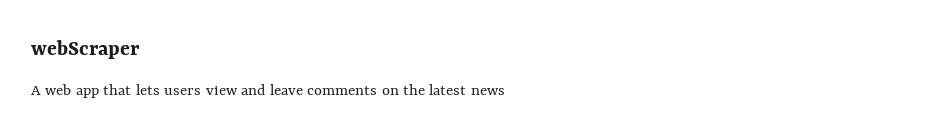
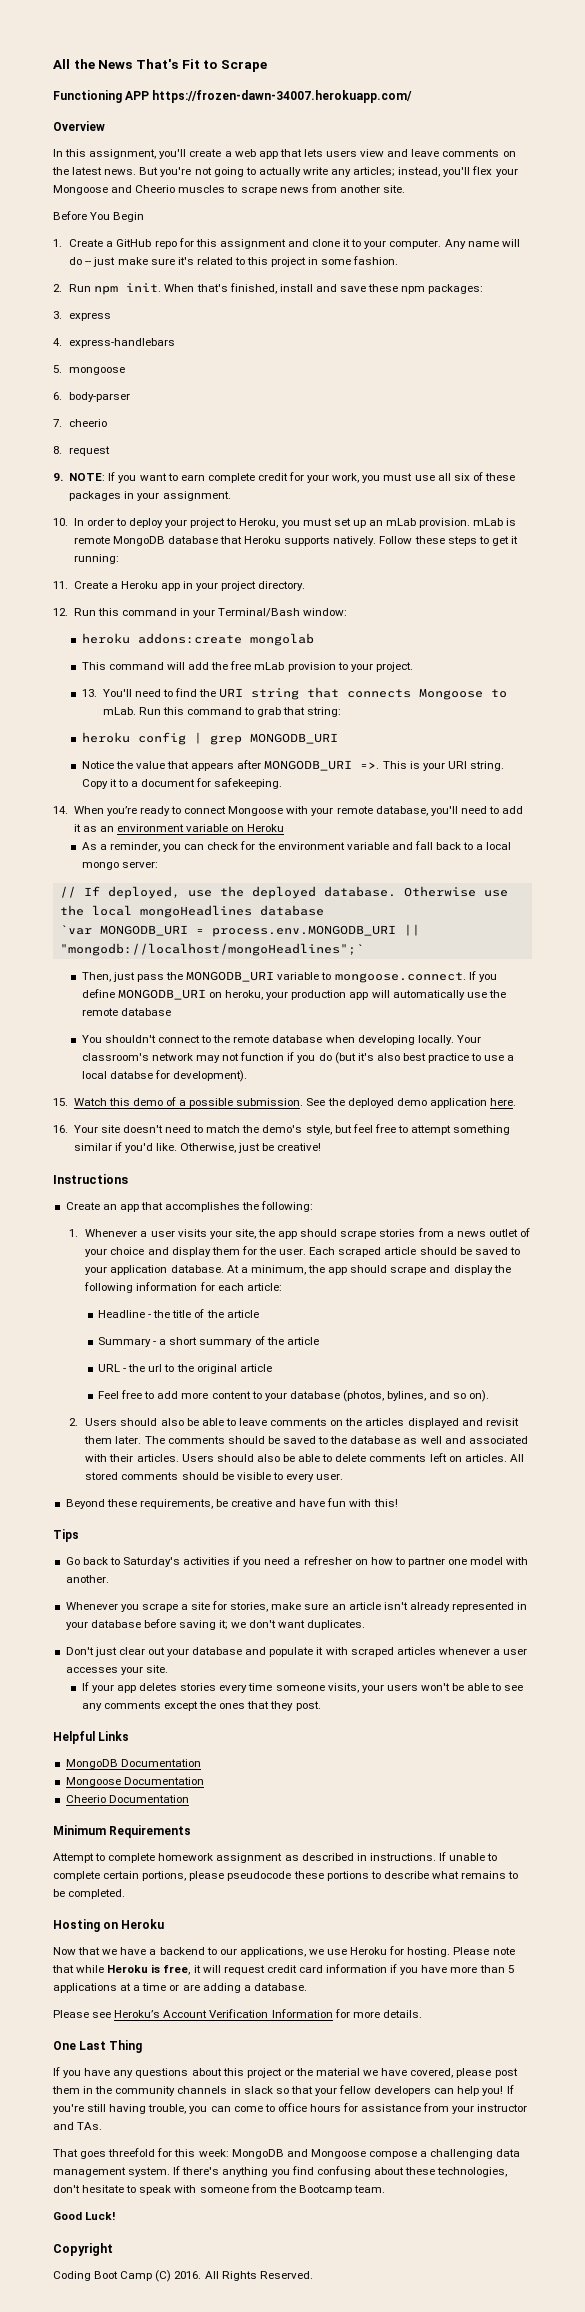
- webScraper
- A web app that lets users view and leave comments on the latest news
+ All the News That's Fit to Scrape
+ Functioning APP https://frozen-dawn-34007.herokuapp.com/
+ Overview
+ In this assignment, you'll create a web app that lets users view and leave comments on the latest news. But you're not going to actually write any articles; instead, you'll flex your Mongoose and Cheerio muscles to scrape news from another site.
+ Before You Begin
+ 1. Create a GitHub repo for this assignment and clone it to your computer. Any name will do -- just make sure it's related to this project in some fashion.
+ 2. Run npm init. When that's finished, install and save these npm packages:
+ 3. express
+ 4. express-handlebars
+ 5. mongoose
+ 6. body-parser
+ 7. cheerio
+ 8. request
+ 9. NOTE: If you want to earn complete credit for your work, you must use all six of these packages in your assignment.
+ 10. In order to deploy your project to Heroku, you must set up an mLab provision. mLab is remote MongoDB database that Heroku supports natively. Follow these steps to get it running:
+ 11. Create a Heroku app in your project directory.
+ 12. Run this command in your Terminal/Bash window:
+ heroku addons:create mongolab
+ This command will add the free mLab provision to your project.
+ 13. You'll need to find the URI string that connects Mongoose to mLab. Run this command to grab that string:
+ heroku config | grep MONGODB_URI
+ Notice the value that appears after MONGODB_URI =>. This is your URI string. Copy it to a document for safekeeping.
+ 14. When you’re ready to connect Mongoose with your remote database, you'll need to add it as an environment variable on Heroku
+ As a reminder, you can check for the environment variable and fall back to a local mongo server:
+ // If deployed, use the deployed database. Otherwise use the local mongoHeadlines database
+ `var MONGODB_URI = process.env.MONGODB_URI || "mongodb://localhost/mongoHeadlines";`
+ Then, just pass the MONGODB_URI variable to mongoose.connect. If you define MONGODB_URI on heroku, your production app will automatically use the remote database
+ You shouldn't connect to the remote database when developing locally. Your classroom's network may not function if you do (but it's also best practice to use a local databse for development).
+ 15. Watch this demo of a possible submission. See the deployed demo application here.
+ 16. Your site doesn't need to match the demo's style, but feel free to attempt something similar if you'd like. Otherwise, just be creative!
+ Instructions
+ Create an app that accomplishes the following:
+ 1. Whenever a user visits your site, the app should scrape stories from a news outlet of your choice and display them for the user. Each scraped article should be saved to your application database. At a minimum, the app should scrape and display the following information for each article:
+ Headline - the title of the article
+ Summary - a short summary of the article
+ URL - the url to the original article
+ Feel free to add more content to your database (photos, bylines, and so on).
+ 2. Users should also be able to leave comments on the articles displayed and revisit them later. The comments should be saved to the database as well and associated with their articles. Users should also be able to delete comments left on articles. All stored comments should be visible to every user.
+ Beyond these requirements, be creative and have fun with this!
+ Tips
+ Go back to Saturday's activities if you need a refresher on how to partner one model with another.
+ Whenever you scrape a site for stories, make sure an article isn't already represented in your database before saving it; we don't want duplicates.
+ Don't just clear out your database and populate it with scraped articles whenever a user accesses your site.
+ If your app deletes stories every time someone visits, your users won't be able to see any comments except the ones that they post.
+ Helpful Links
+ MongoDB Documentation
+ Mongoose Documentation
+ Cheerio Documentation
+ Minimum Requirements
+ Attempt to complete homework assignment as described in instructions. If unable to complete certain portions, please pseudocode these portions to describe what remains to be completed.
+ Hosting on Heroku
+ Now that we have a backend to our applications, we use Heroku for hosting. Please note that while Heroku is free, it will request credit card information if you have more than 5 applications at a time or are adding a database.
+ Please see Heroku’s Account Verification Information for more details.
+ One Last Thing
+ If you have any questions about this project or the material we have covered, please post them in the community channels in slack so that your fellow developers can help you! If you're still having trouble, you can come to office hours for assistance from your instructor and TAs.
+ That goes threefold for this week: MongoDB and Mongoose compose a challenging data management system. If there's anything you find confusing about these technologies, don't hesitate to speak with someone from the Bootcamp team.
+ Good Luck!
+ Copyright
+ Coding Boot Camp (C) 2016. All Rights Reserved.

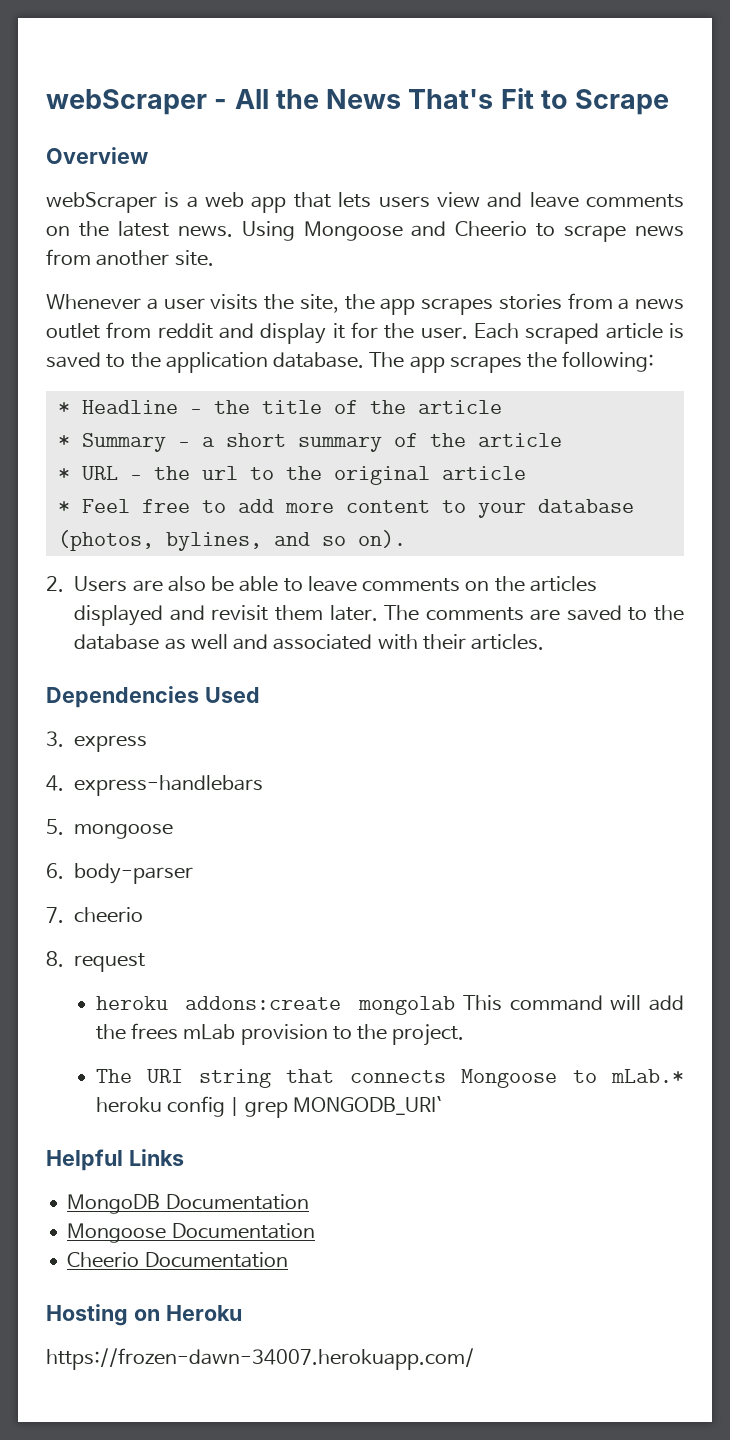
- All the News That's Fit to Scrape
+ webScraper - All the News That's Fit to Scrape
- Functioning APP https://frozen-dawn-34007.herokuapp.com/
  Overview
- In this assignment, you'll create a web app that lets users view and leave comments on the latest news.
+ webScraper is a web app that lets users view and leave comments on the latest news.
- But you're not going to actually write any articles; instead, you'll flex your Mongoose and Cheerio muscles to scrape news from another site.
+ Using Mongoose and Cheerio to scrape news from another site.
- Before You Begin
- 1. Create a GitHub repo for this assignment and clone it to your computer. Any name will do -- just make sure it's related to this project in some fashion.
- 2. Run npm init. When that's finished, install and save these npm packages:
+ Whenever a user visits the site, the app scrapes stories from a news outlet from reddit and display it for the user. Each scraped article is saved to the application database. The app scrapes the following:
+ * Headline - the title of the article
+ * Summary - a short summary of the article
+ * URL - the url to the original article
+ * Feel free to add more content to your database (photos, bylines, and so on).
+ 2. Users are also be able to leave comments on the articles displayed and revisit them later. The comments are saved to the database as well and associated with their articles.
+ Dependencies Used
- 9. NOTE: If you want to earn complete credit for your work, you must use all six of these packages in your assignment.
- 10. In order to deploy your project to Heroku, you must set up an mLab provision. mLab is remote MongoDB database that Heroku supports natively. Follow these steps to get it running:
- 11. Create a Heroku app in your project directory.
- 12. Run this command in your Terminal/Bash window:
- heroku addons:create mongolab
- This command will add the free mLab provision to your project.
+ heroku addons:create mongolab This command will add the frees mLab provision to the project.
- 13. You'll need to find the URI string that connects Mongoose to mLab. Run this command to grab that string:
- heroku config | grep MONGODB_URI
- Notice the value that appears after MONGODB_URI =>. This is your URI string. Copy it to a document for safekeeping.
- 14. When you’re ready to connect Mongoose with your remote database, you'll need to add it as an environment variable on Heroku
- As a reminder, you can check for the environment variable and fall back to a local mongo server:
- // If deployed, use the deployed database. Otherwise use the local mongoHeadlines database
- `var MONGODB_URI = process.env.MONGODB_URI || "mongodb://localhost/mongoHeadlines";`
- Then, just pass the MONGODB_URI variable to mongoose.connect. If you define MONGODB_URI on heroku, your production app will automatically use the remote database
- You shouldn't connect to the remote database when developing locally. Your classroom's network may not function if you do (but it's also best practice to use a local databse for development).
- 15. Watch this demo of a possible submission. See the deployed demo application here.
- 16. Your site doesn't need to match the demo's style, but feel free to attempt something similar if you'd like. Otherwise, just be creative!
- Instructions
- Create an app that accomplishes the following:
- 1. Whenever a user visits your site, the app should scrape stories from a news outlet of your choice and display them for the user. Each scraped article should be saved to your application database. At a minimum, the app should scrape and display the following information for each article:
- Headline - the title of the article
- Summary - a short summary of the article
- URL - the url to the original article
- Feel free to add more content to your database (photos, bylines, and so on).
- 2. Users should also be able to leave comments on the articles displayed and revisit them later. The comments should be saved to the database as well and associated with their articles. Users should also be able to delete comments left on articles. All stored comments should be visible to every user.
- Beyond these requirements, be creative and have fun with this!
- Tips
- Go back to Saturday's activities if you need a refresher on how to partner one model with another.
- Whenever you scrape a site for stories, make sure an article isn't already represented in your database before saving it; we don't want duplicates.
- Don't just clear out your database and populate it with scraped articles whenever a user accesses your site.
- If your app deletes stories every time someone visits, your users won't be able to see any comments except the ones that they post.
+ The URI string that connects Mongoose to mLab.* heroku config | grep MONGODB_URI`
- Minimum Requirements
- Attempt to complete homework assignment as described in instructions. If unable to complete certain portions, please pseudocode these portions to describe what remains to be completed.
  Hosting on Heroku
- Now that we have a backend to our applications, we use Heroku for hosting. Please note that while Heroku is free, it will request credit card information if you have more than 5 applications at a time or are adding a database.
- Please see Heroku’s Account Verification Information for more details.
- One Last Thing
- If you have any questions about this project or the material we have covered, please post them in the community channels in slack so that your fellow developers can help you! If you're still having trouble, you can come to office hours for assistance from your instructor and TAs.
- That goes threefold for this week: MongoDB and Mongoose compose a challenging data management system. If there's anything you find confusing about these technologies, don't hesitate to speak with someone from the Bootcamp team.
- Good Luck!
- Copyright
- Coding Boot Camp (C) 2016. All Rights Reserved.
+ https://frozen-dawn-34007.herokuapp.com/

